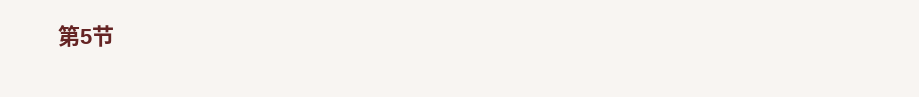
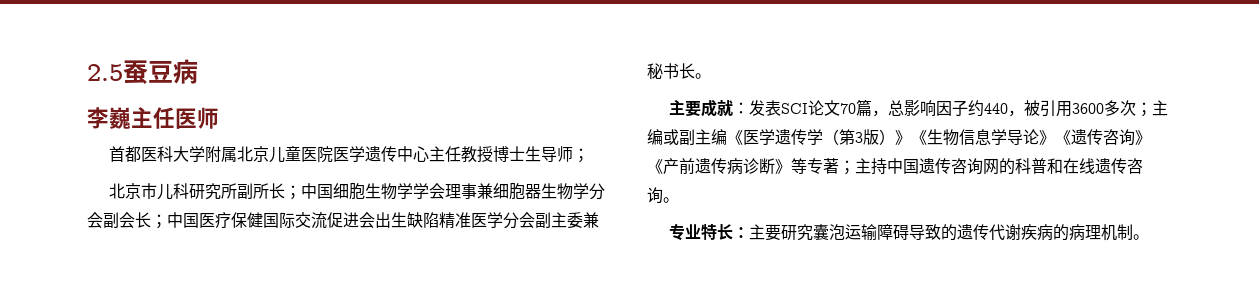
- 第5节
+ 2.5蚕豆病
+ 李巍主任医师
+ 首都医科大学附属北京儿童医院医学遗传中心主任教授博士生导师；
+ 北京市儿科研究所副所长；中国细胞生物学学会理事兼细胞器生物学分会副会长；中国医疗保健国际交流促进会出生缺陷精准医学分会副主委兼秘书长。
+ 主要成就：发表SCI论文70篇，总影响因子约440，被引用3600多次；主编或副主编《医学遗传学（第3版）》《生物信息学导论》《遗传咨询》《产前遗传病诊断》等专著；主持中国遗传咨询网的科普和在线遗传咨询。
+ 专业特长：主要研究囊泡运输障碍导致的遗传代谢疾病的病理机制。

